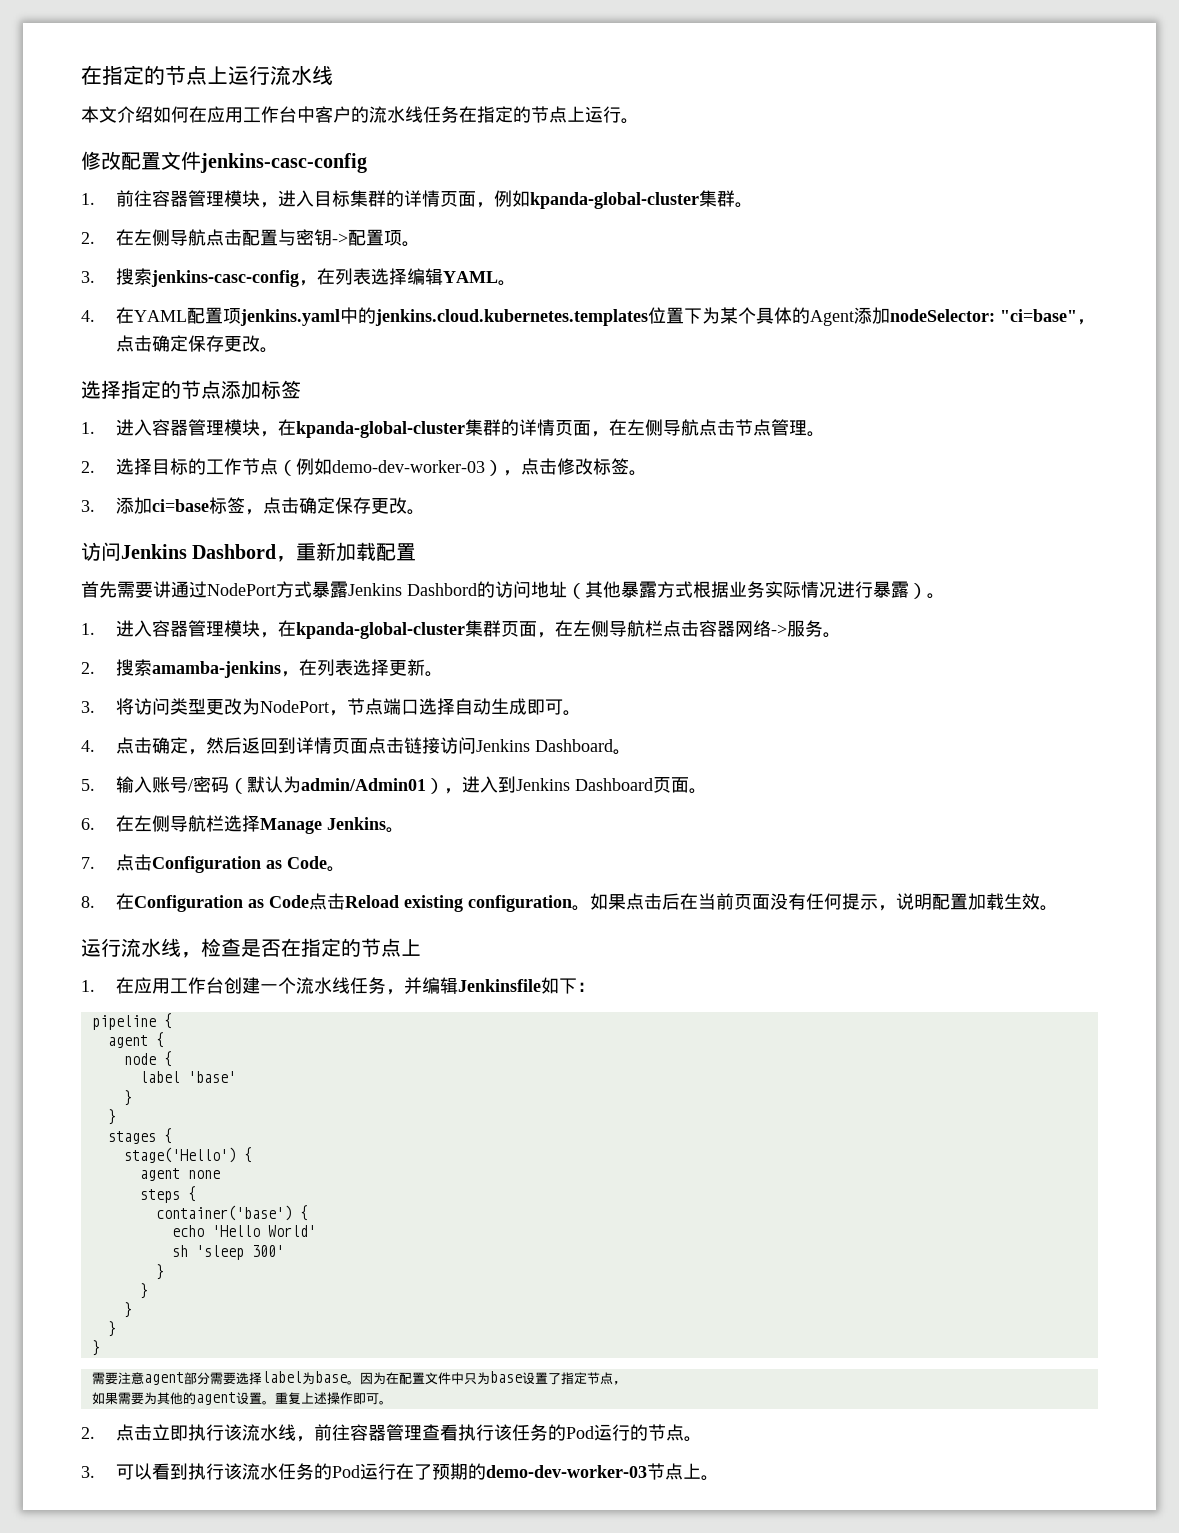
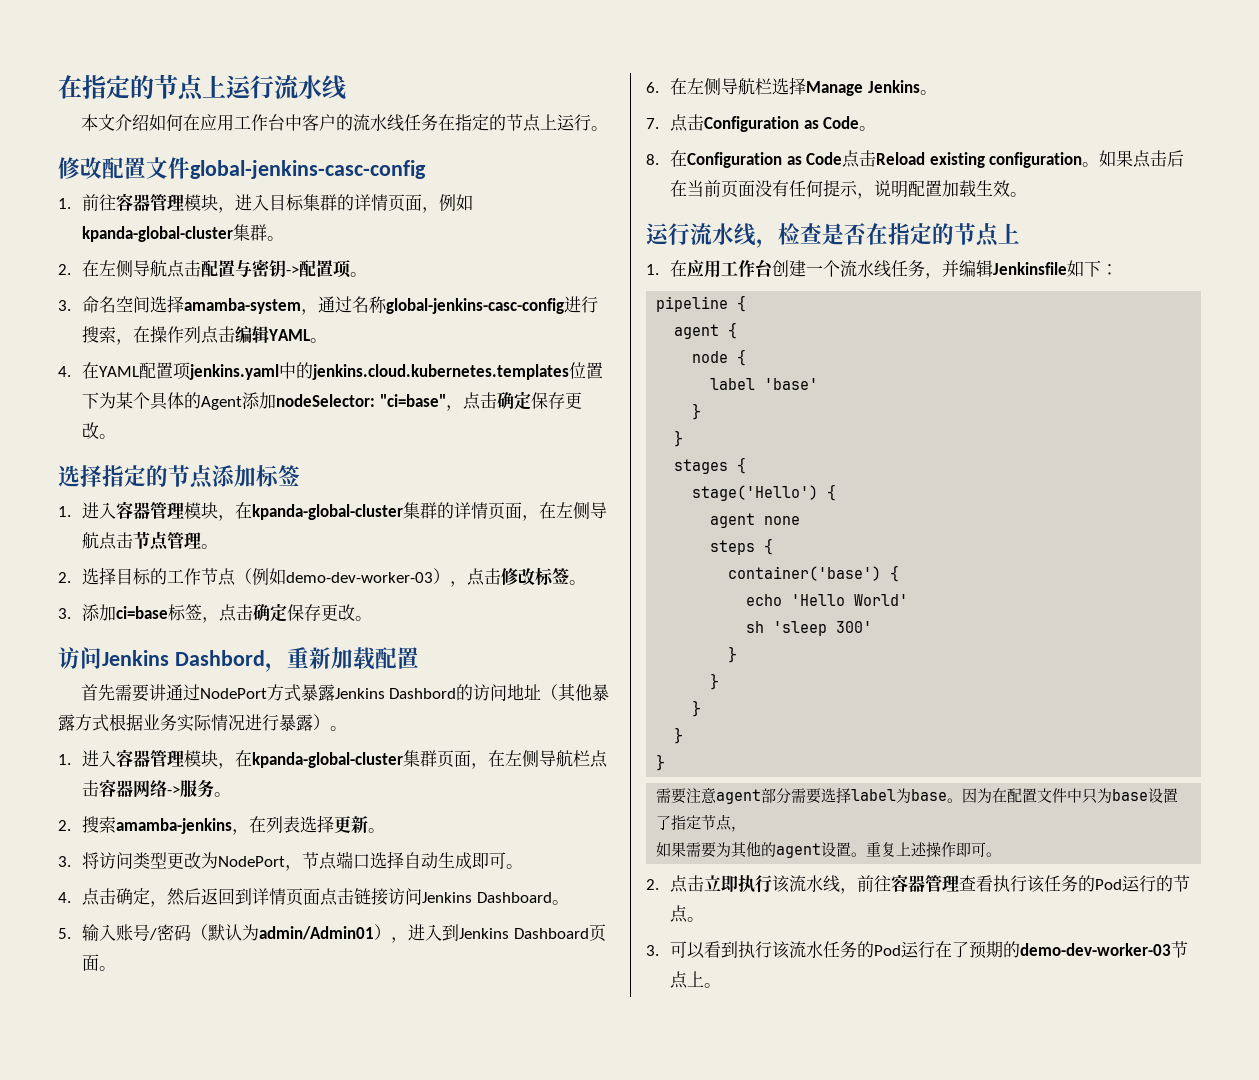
- 修改配置文件jenkins-casc-config
+ 修改配置文件global-jenkins-casc-config
- 3.搜索jenkins-casc-config，在列表选择编辑YAML。
+ 3.命名空间选择amamba-system，通过名称global-jenkins-casc-config进行搜索，在操作列点击编辑YAML。

